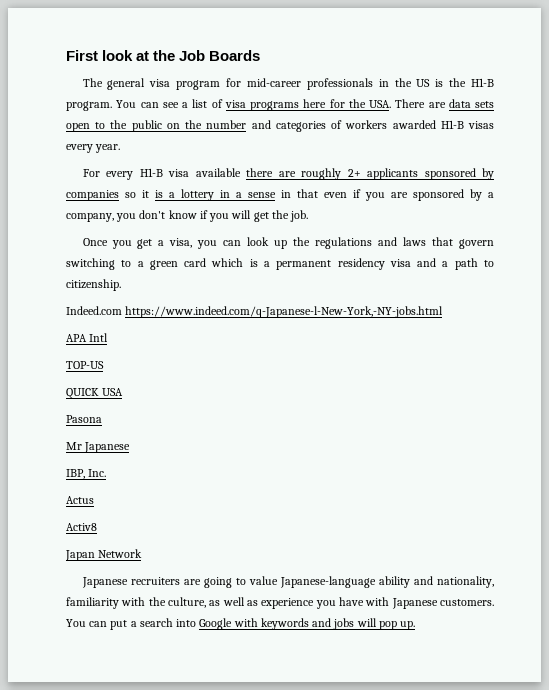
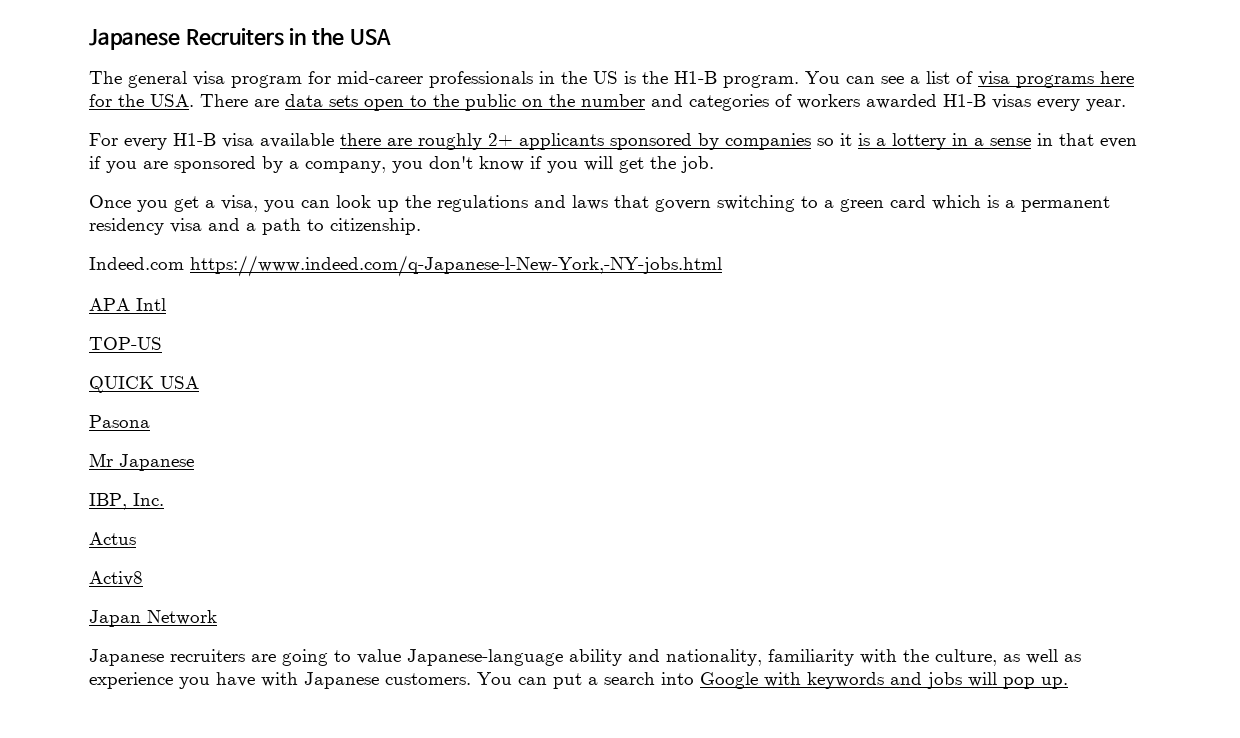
- First look at the Job Boards
+ Japanese Recruiters in the USA

